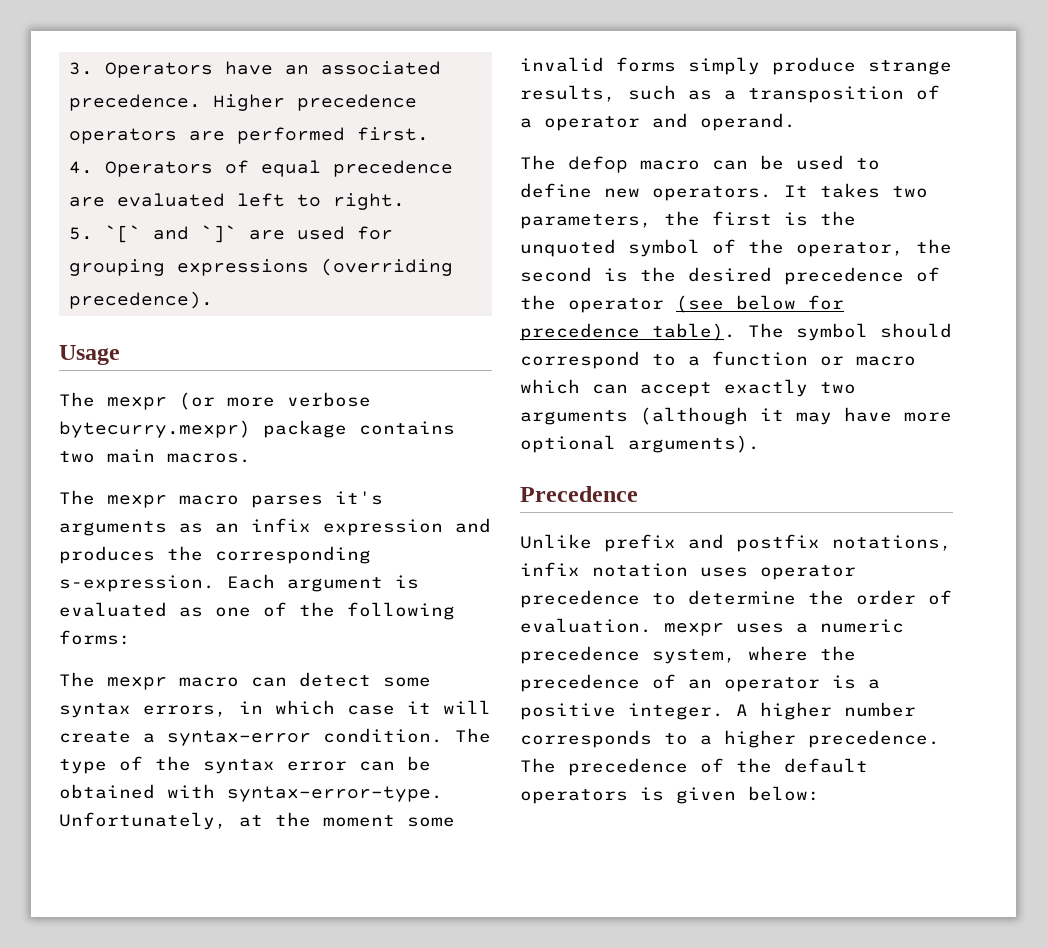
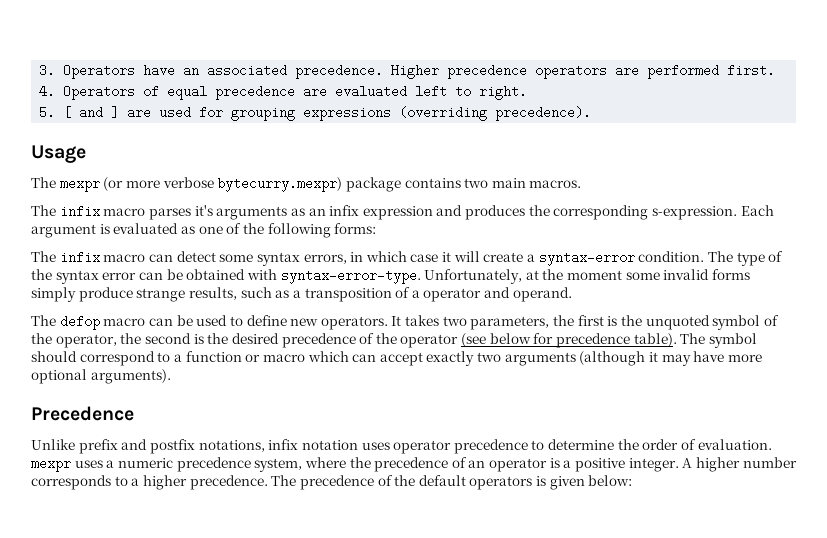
- 5. `[` and `]` are used for grouping expressions (overriding precedence).
+ 5. [ and ] are used for grouping expressions (overriding precedence).
- The mexpr macro parses it's arguments as an infix expression and produces the corresponding s-expression.
+ The infix macro parses it's arguments as an infix expression and produces the corresponding s-expression.
- The mexpr macro can detect some syntax errors, in which case it will create a syntax-error condition.
+ The infix macro can detect some syntax errors, in which case it will create a syntax-error condition.

